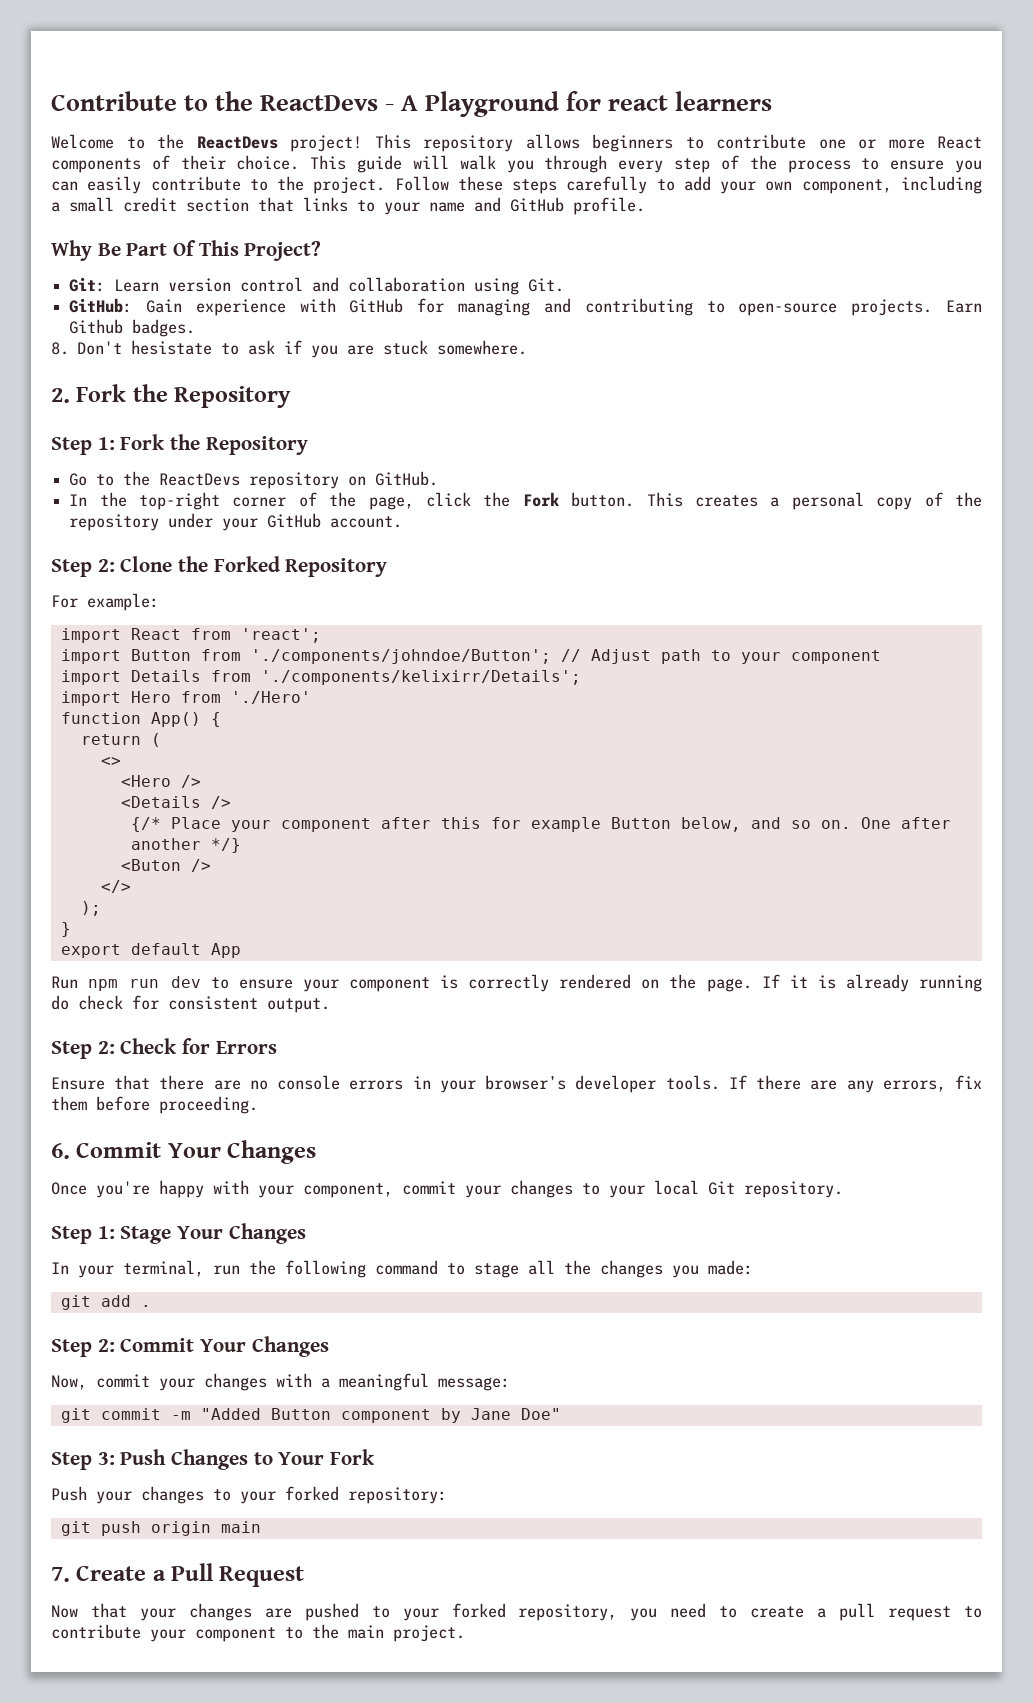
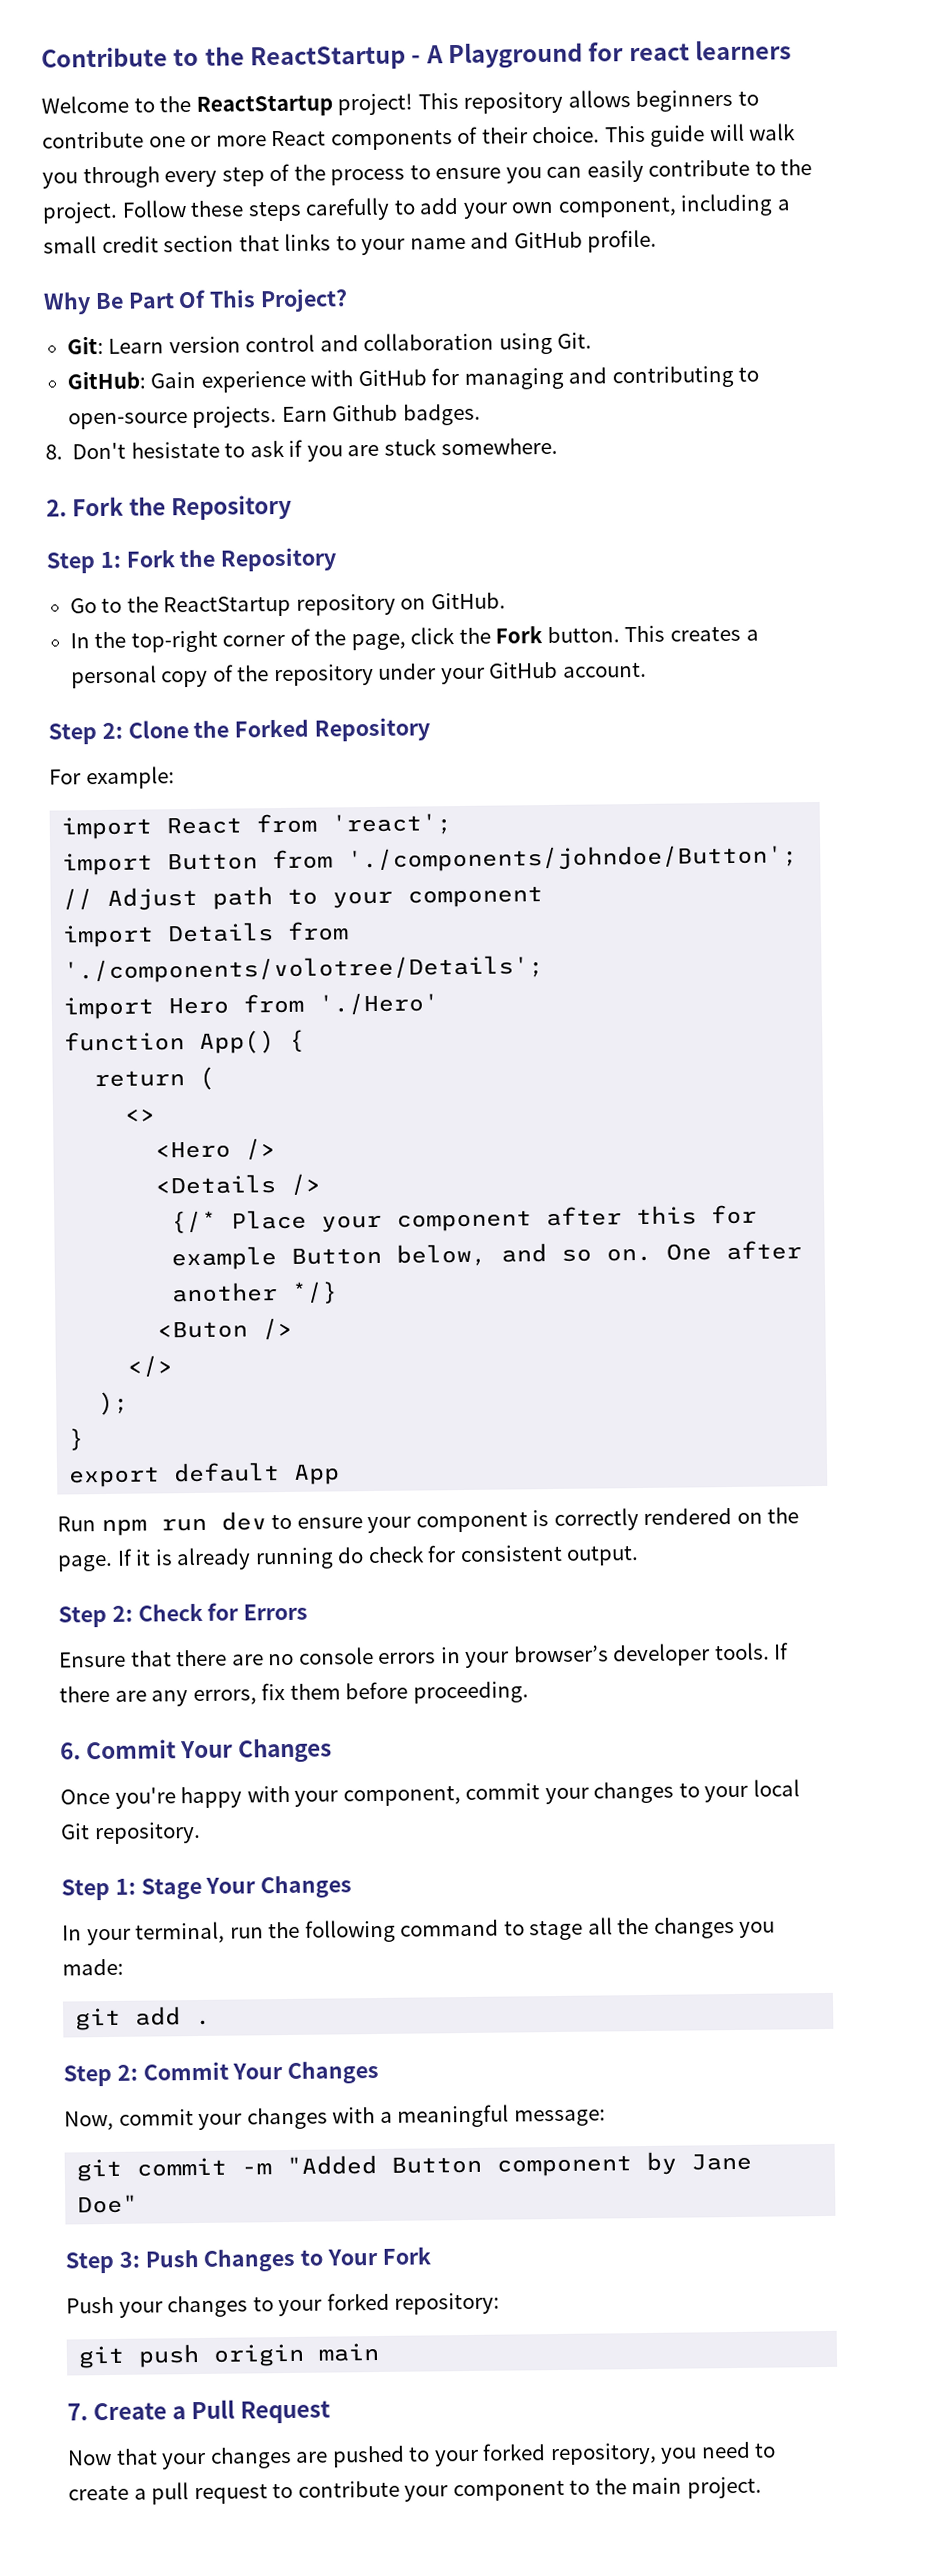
- Contribute to the ReactDevs - A Playground for react learners
+ Contribute to the ReactStartup - A Playground for react learners
- Welcome to the ReactDevs project!
+ Welcome to the ReactStartup project!
- Go to the ReactDevs repository on GitHub.
+ Go to the ReactStartup repository on GitHub.
- import Details from './components/kelixirr/Details';
+ import Details from './components/volotree/Details';

